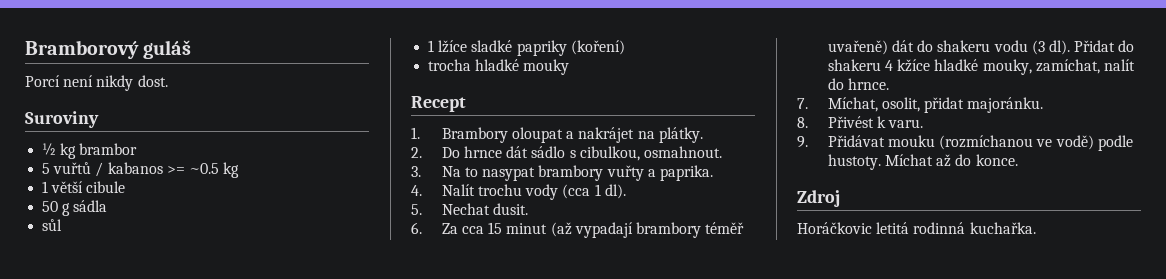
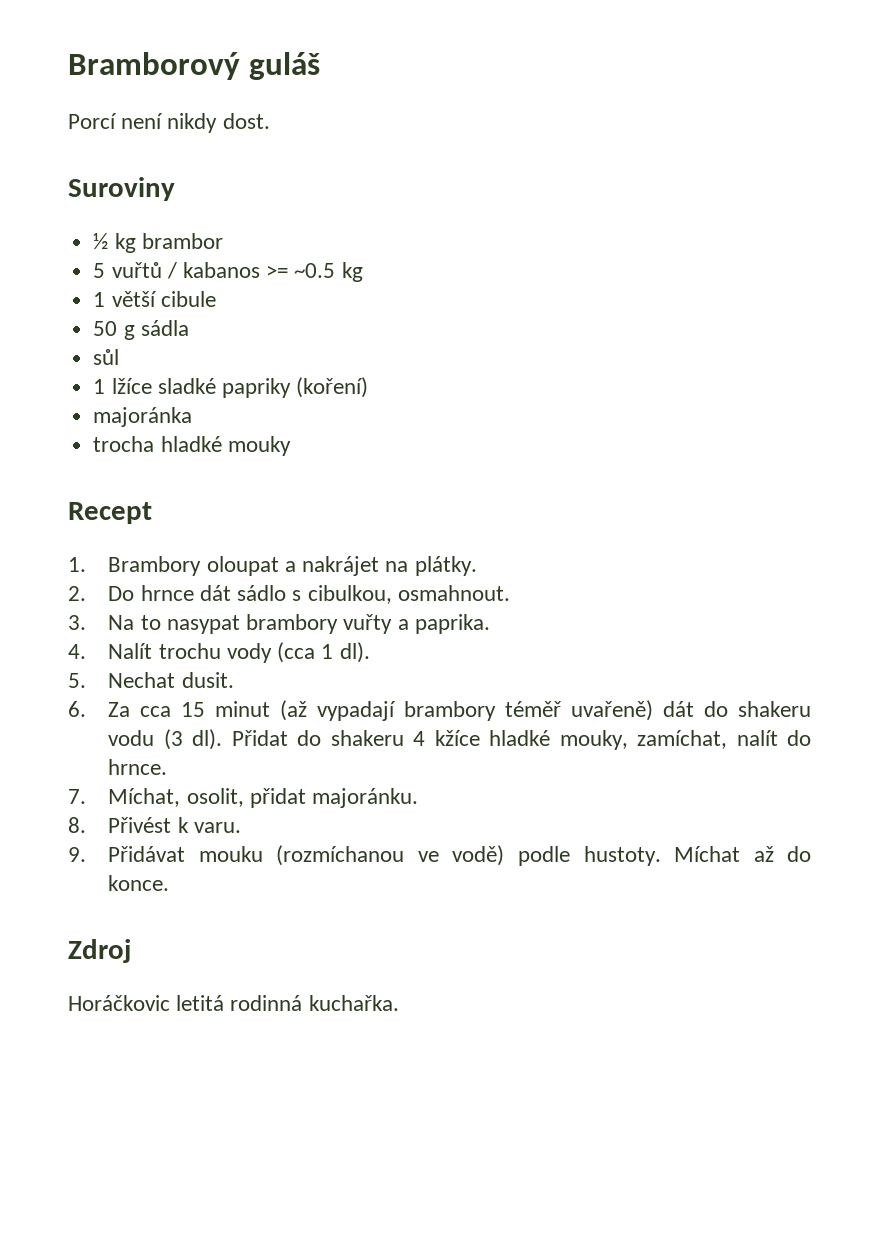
+ majoránka

